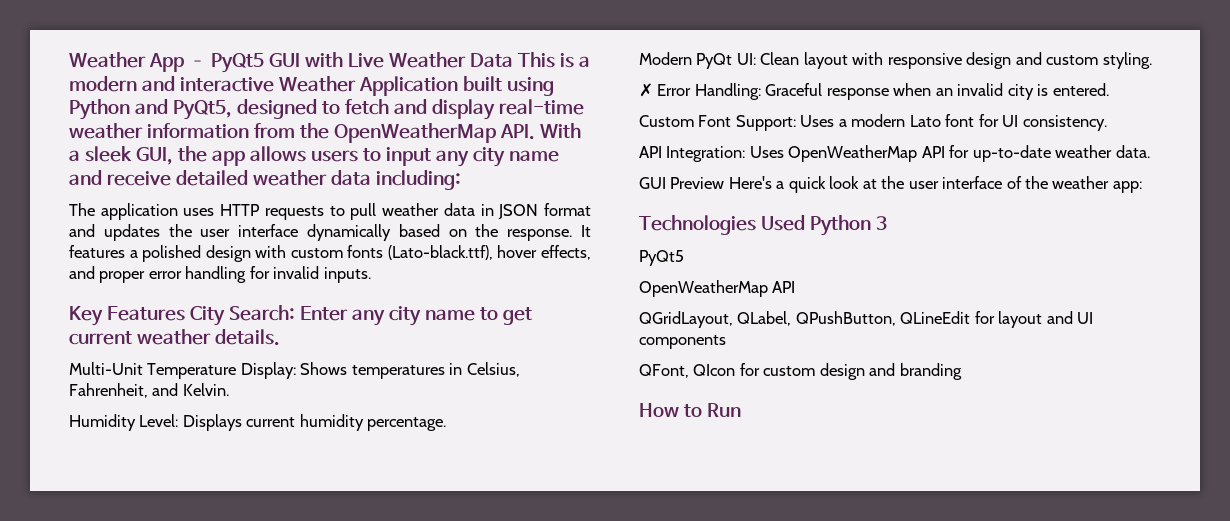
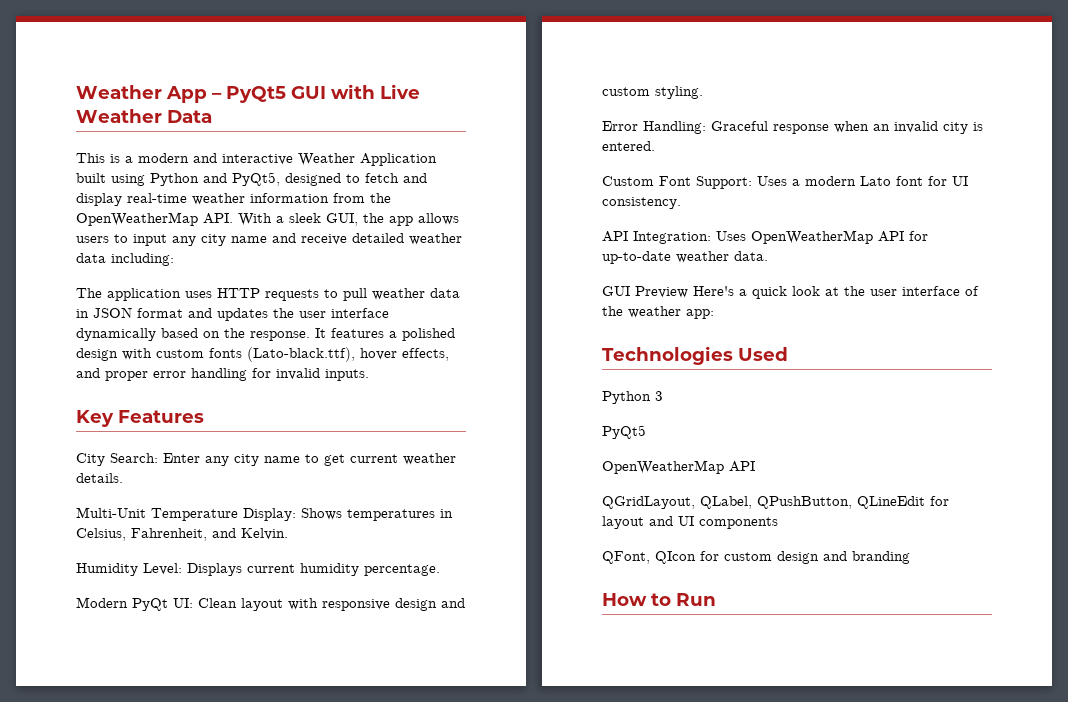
- Weather App – PyQt5 GUI with Live Weather Data This is a modern and interactive Weather Application built using Python and PyQt5, designed to fetch and display real-time weather information from the OpenWeatherMap API. With a sleek GUI, the app allows users to input any city name and receive detailed weather data including:
+ Weather App – PyQt5 GUI with Live Weather Data
+ This is a modern and interactive Weather Application built using Python and PyQt5, designed to fetch and display real-time weather information from the OpenWeatherMap API. With a sleek GUI, the app allows users to input any city name and receive detailed weather data including:
- Key Features City Search: Enter any city name to get current weather details.
+ Key Features
+ City Search: Enter any city name to get current weather details.
- ✗ Error Handling: Graceful response when an invalid city is entered.
+ Error Handling: Graceful response when an invalid city is entered.
- Technologies Used Python 3
+ Technologies Used
+ Python 3

